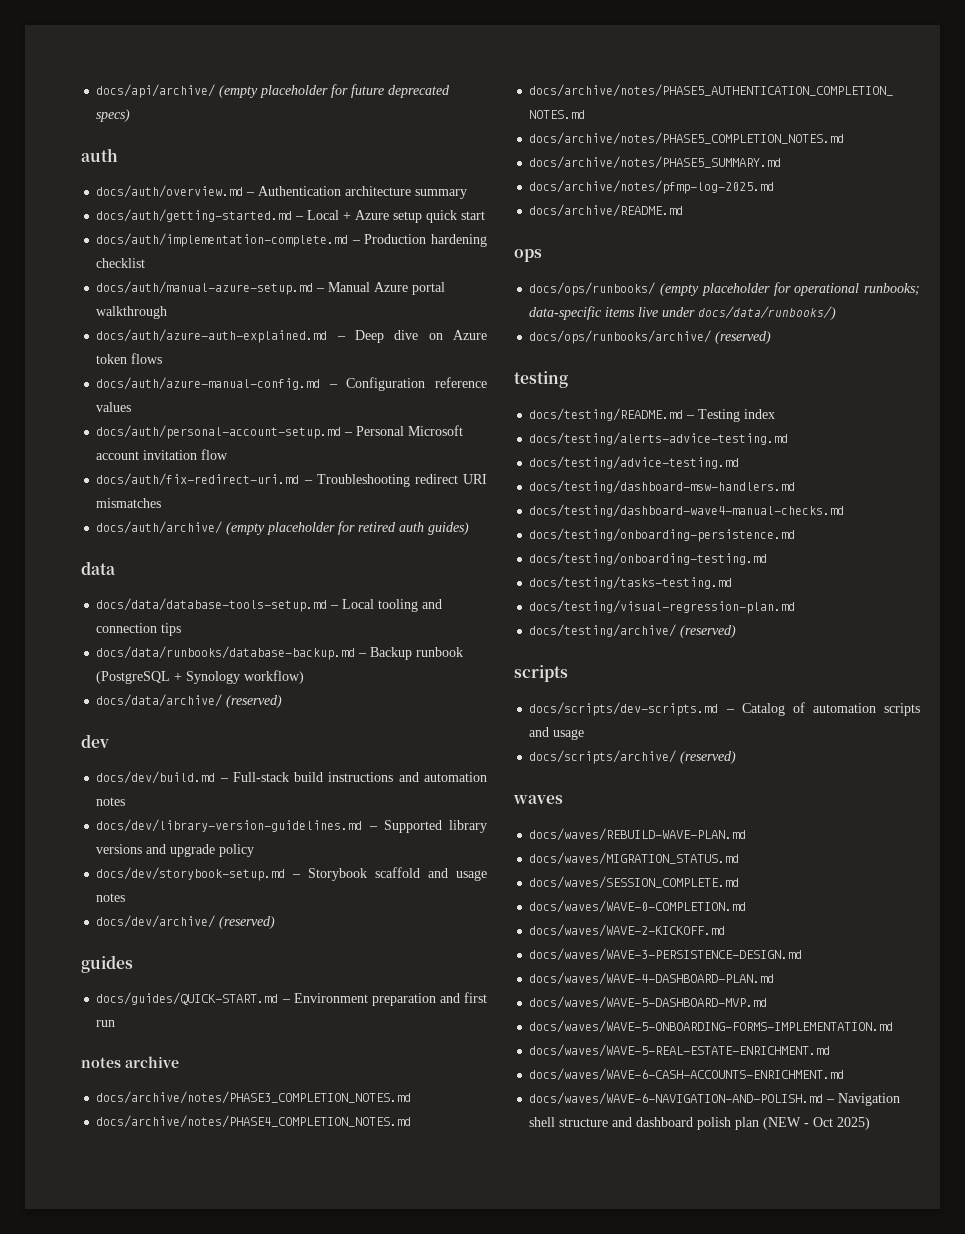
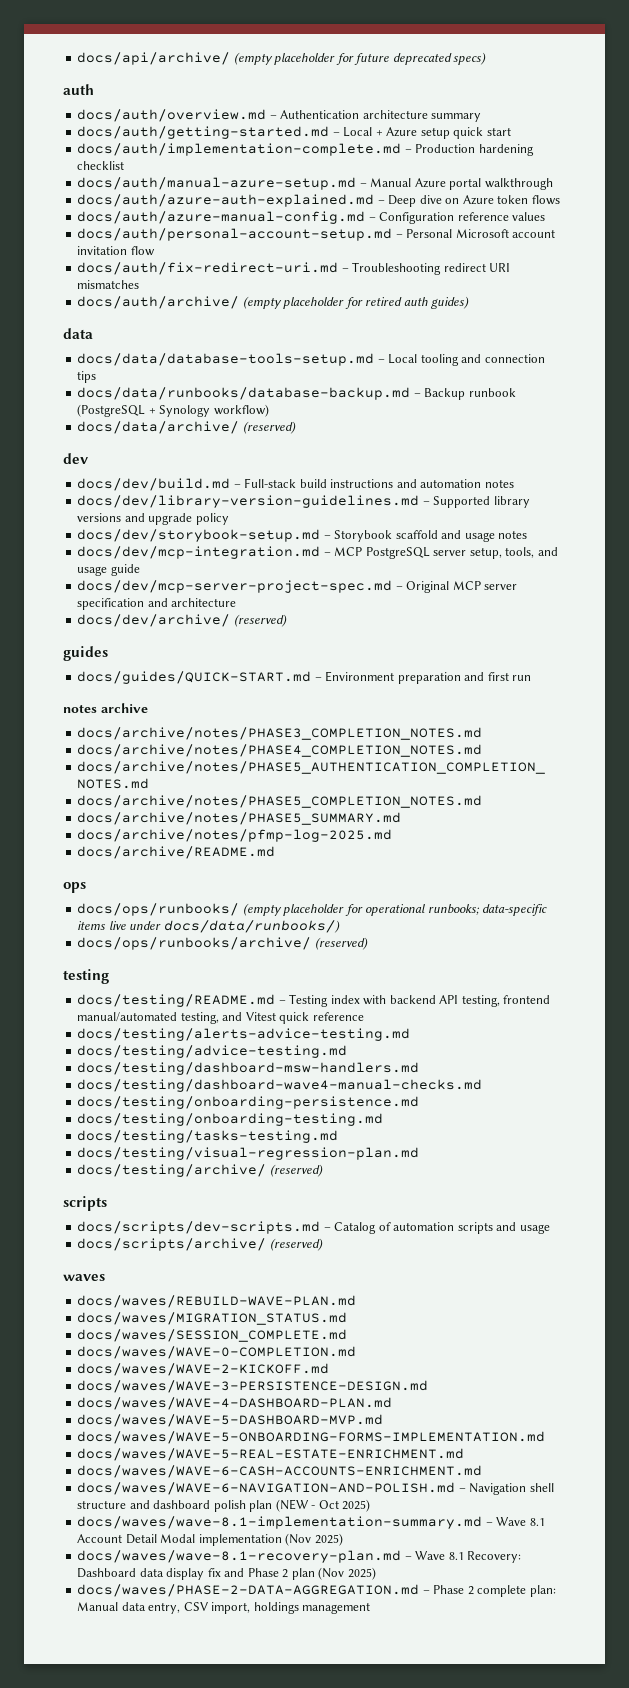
+ docs/dev/mcp-integration.md – MCP PostgreSQL server setup, tools, and usage guide
+ docs/dev/mcp-server-project-spec.md – Original MCP server specification and architecture
- docs/testing/README.md – Testing index
+ docs/testing/README.md – Testing index with backend API testing, frontend manual/automated testing, and Vitest quick reference
+ docs/waves/wave-8.1-implementation-summary.md – Wave 8.1 Account Detail Modal implementation (Nov 2025)
+ docs/waves/wave-8.1-recovery-plan.md – Wave 8.1 Recovery: Dashboard data display fix and Phase 2 plan (Nov 2025)
+ docs/waves/PHASE-2-DATA-AGGREGATION.md – Phase 2 complete plan: Manual data entry, CSV import, holdings management

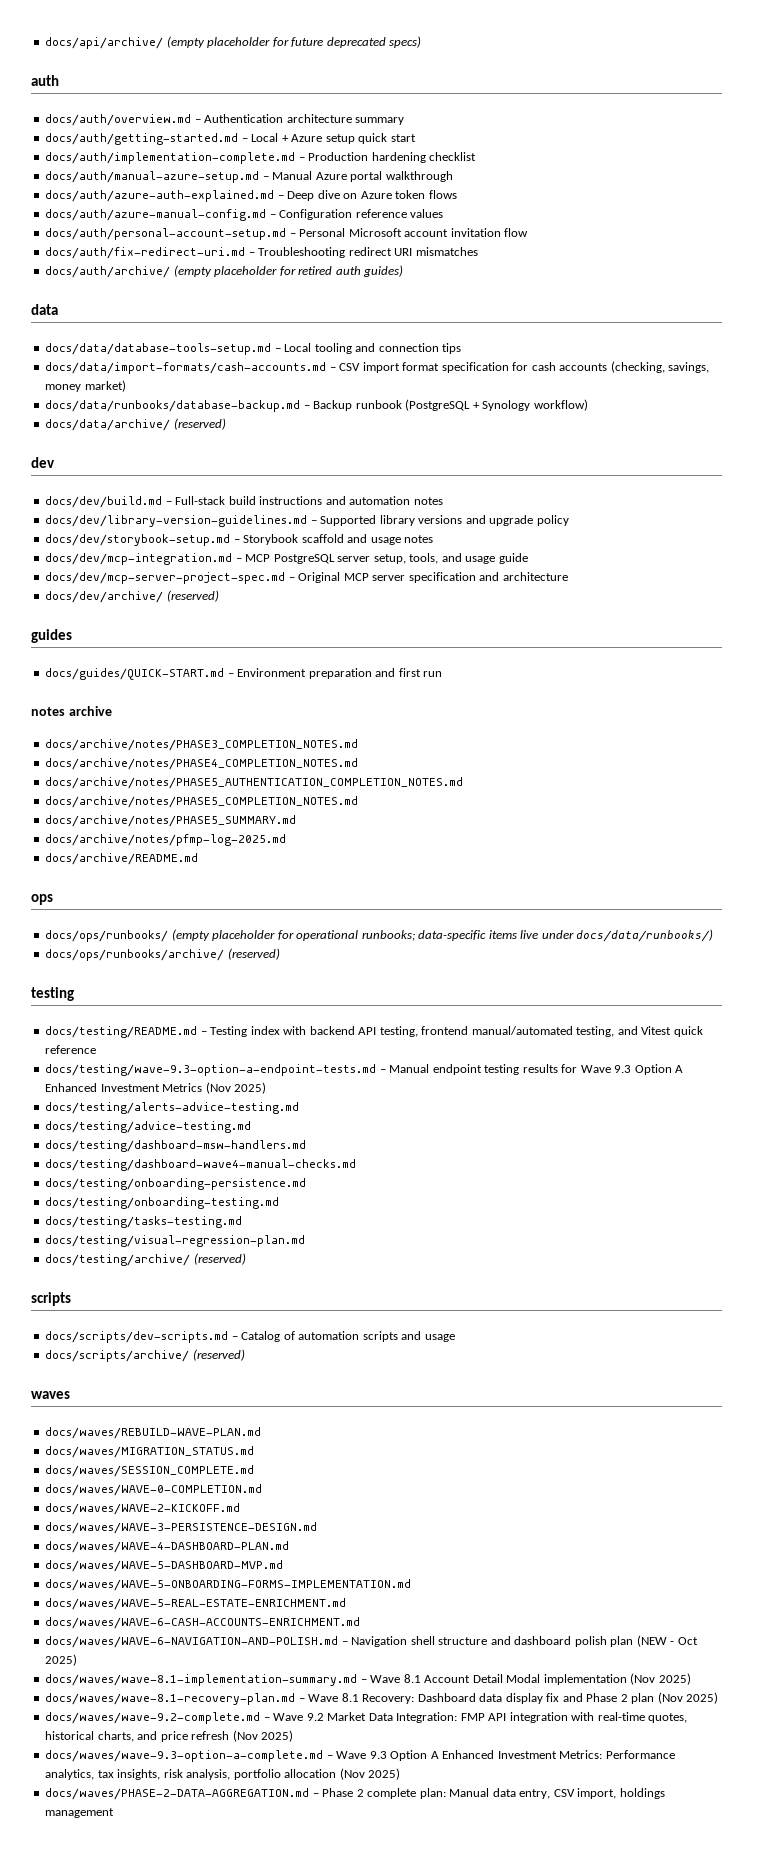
+ docs/data/import-formats/cash-accounts.md – CSV import format specification for cash accounts (checking, savings, money market)
+ docs/testing/wave-9.3-option-a-endpoint-tests.md – Manual endpoint testing results for Wave 9.3 Option A Enhanced Investment Metrics (Nov 2025)
+ docs/waves/wave-9.2-complete.md – Wave 9.2 Market Data Integration: FMP API integration with real-time quotes, historical charts, and price refresh (Nov 2025)
+ docs/waves/wave-9.3-option-a-complete.md – Wave 9.3 Option A Enhanced Investment Metrics: Performance analytics, tax insights, risk analysis, portfolio allocation (Nov 2025)

